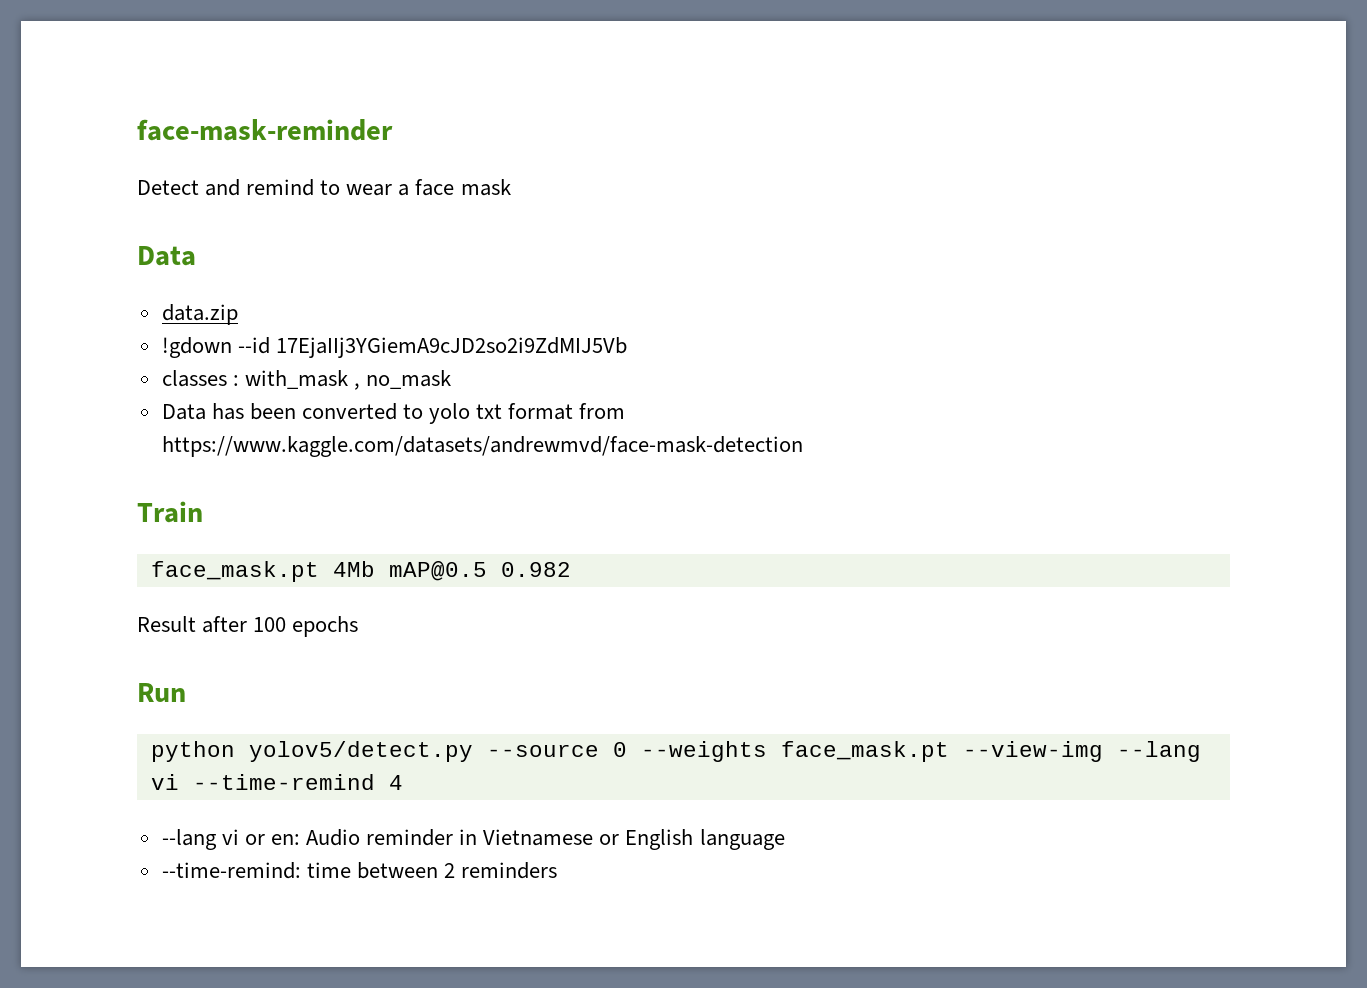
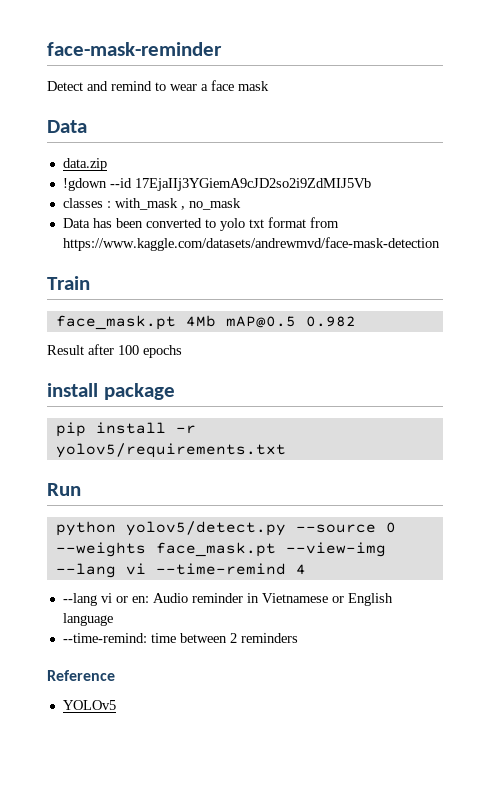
+ install package
+ pip install -r yolov5/requirements.txt
+ Reference
+ YOLOv5

